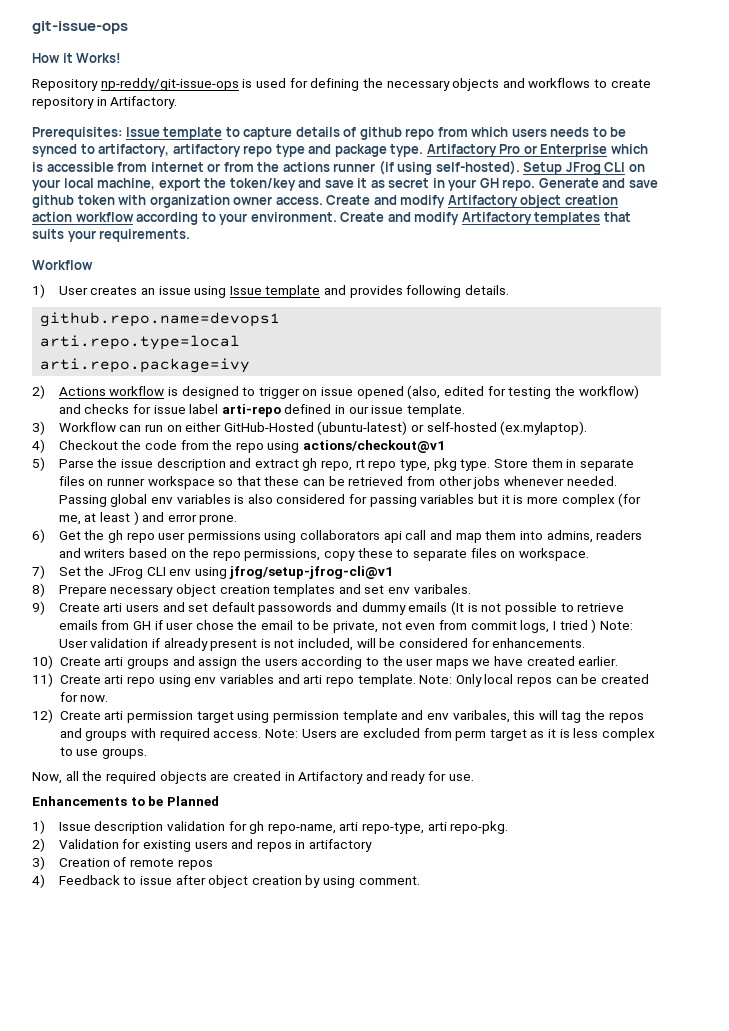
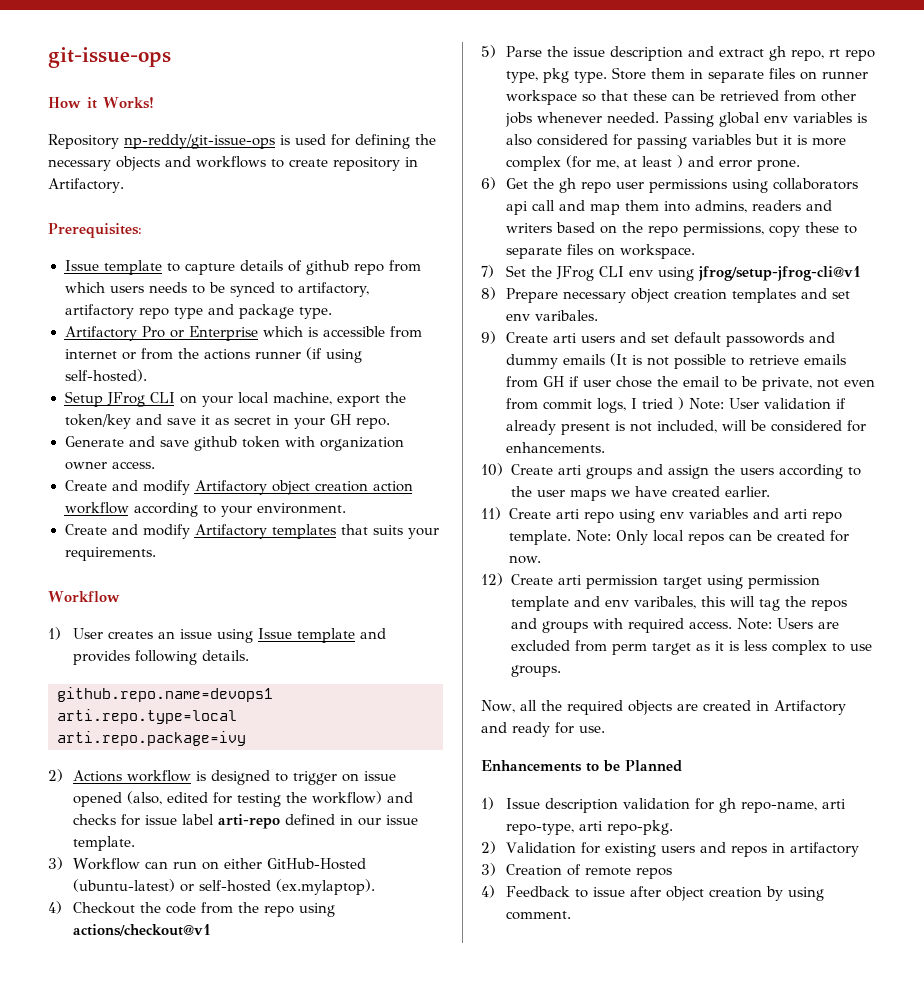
- Prerequisites: Issue template to capture details of github repo from which users needs to be synced to artifactory, artifactory repo type and package type. Artifactory Pro or Enterprise which is accessible from internet or from the actions runner (if using self-hosted). Setup JFrog CLI on your local machine, export the token/key and save it as secret in your GH repo. Generate and save github token with organization owner access. Create and modify Artifactory object creation action workflow according to your environment. Create and modify Artifactory templates that suits your requirements.
+ Prerequisites:
+ Issue template to capture details of github repo from which users needs to be synced to artifactory, artifactory repo type and package type.
+ Artifactory Pro or Enterprise which is accessible from internet or from the actions runner (if using self-hosted).
+ Setup JFrog CLI on your local machine, export the token/key and save it as secret in your GH repo.
+ Generate and save github token with organization owner access.
+ Create and modify Artifactory object creation action workflow according to your environment.
+ Create and modify Artifactory templates that suits your requirements.

